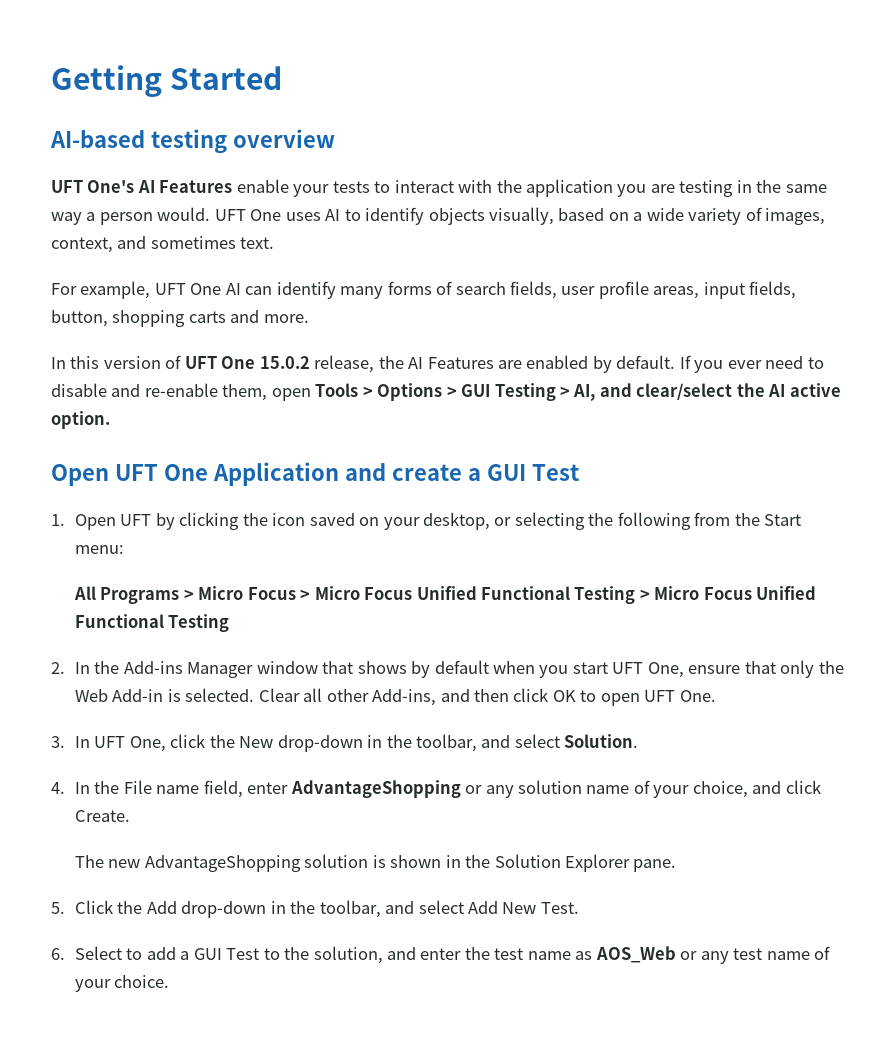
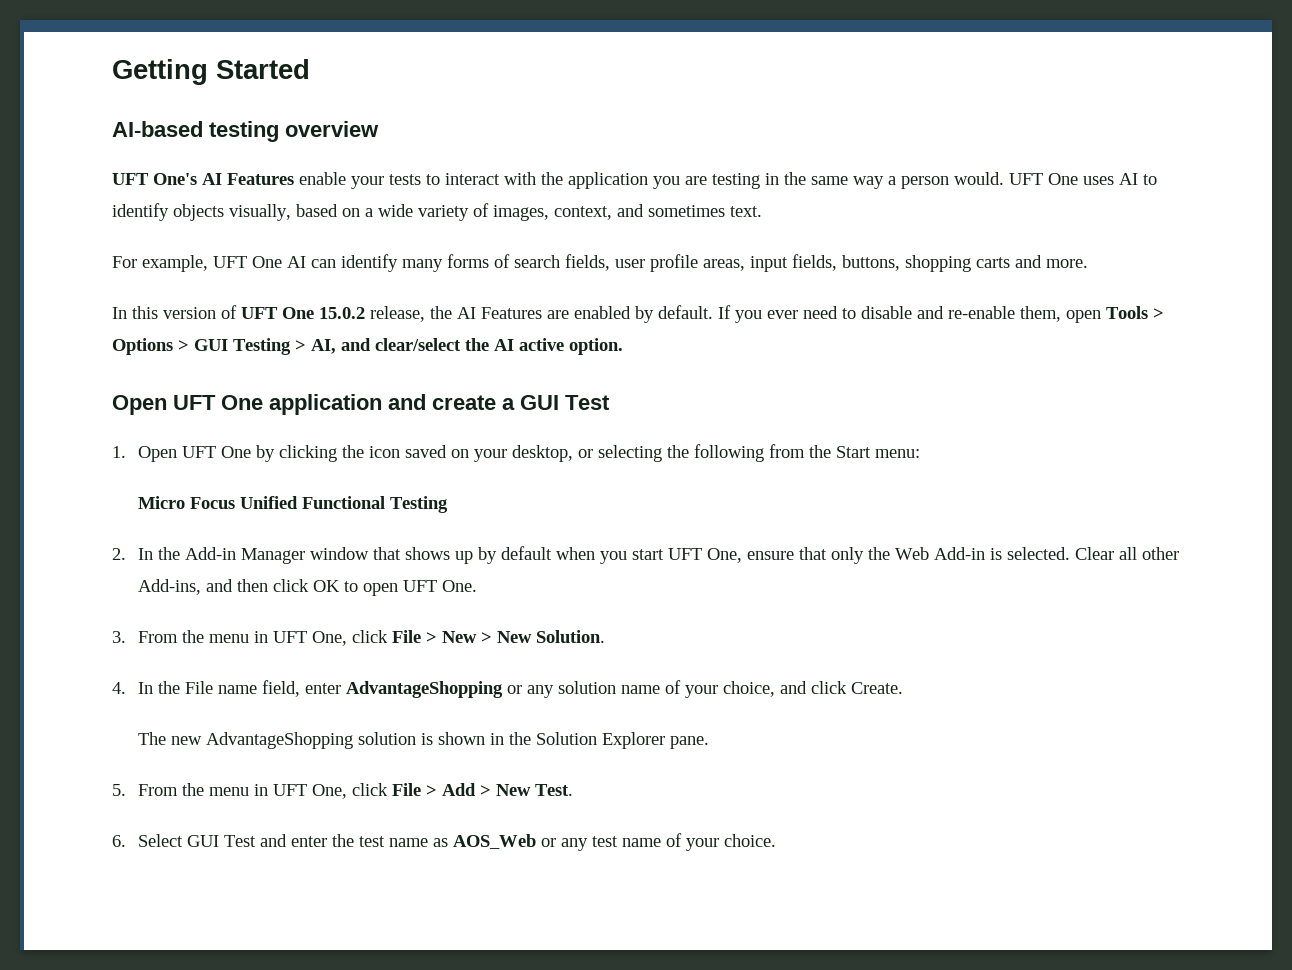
- For example, UFT One AI can identify many forms of search fields, user profile areas, input fields, button, shopping carts and more.
+ For example, UFT One AI can identify many forms of search fields, user profile areas, input fields, buttons, shopping carts and more.
- Open UFT One Application and create a GUI Test
+ Open UFT One application and create a GUI Test
- 1. Open UFT by clicking the icon saved on your desktop, or selecting the following from the Start menu:
+ 1. Open UFT One by clicking the icon saved on your desktop, or selecting the following from the Start menu:
- All Programs > Micro Focus > Micro Focus Unified Functional Testing > Micro Focus Unified Functional Testing
+ Micro Focus Unified Functional Testing
- 2. In the Add-ins Manager window that shows by default when you start UFT One, ensure that only the Web Add-in is selected.
+ 2. In the Add-in Manager window that shows up by default when you start UFT One, ensure that only the Web Add-in is selected.
- 3. In UFT One, click the New drop-down in the toolbar, and select Solution.
+ 3. From the menu in UFT One, click File > New > New Solution.
- 5. Click the Add drop-down in the toolbar, and select Add New Test.
- 6. Select to add a GUI Test to the solution, and enter the test name as AOS_Web or any test name of your choice.
+ 5. From the menu in UFT One, click File > Add > New Test.
+ 6. Select GUI Test and enter the test name as AOS_Web or any test name of your choice.

